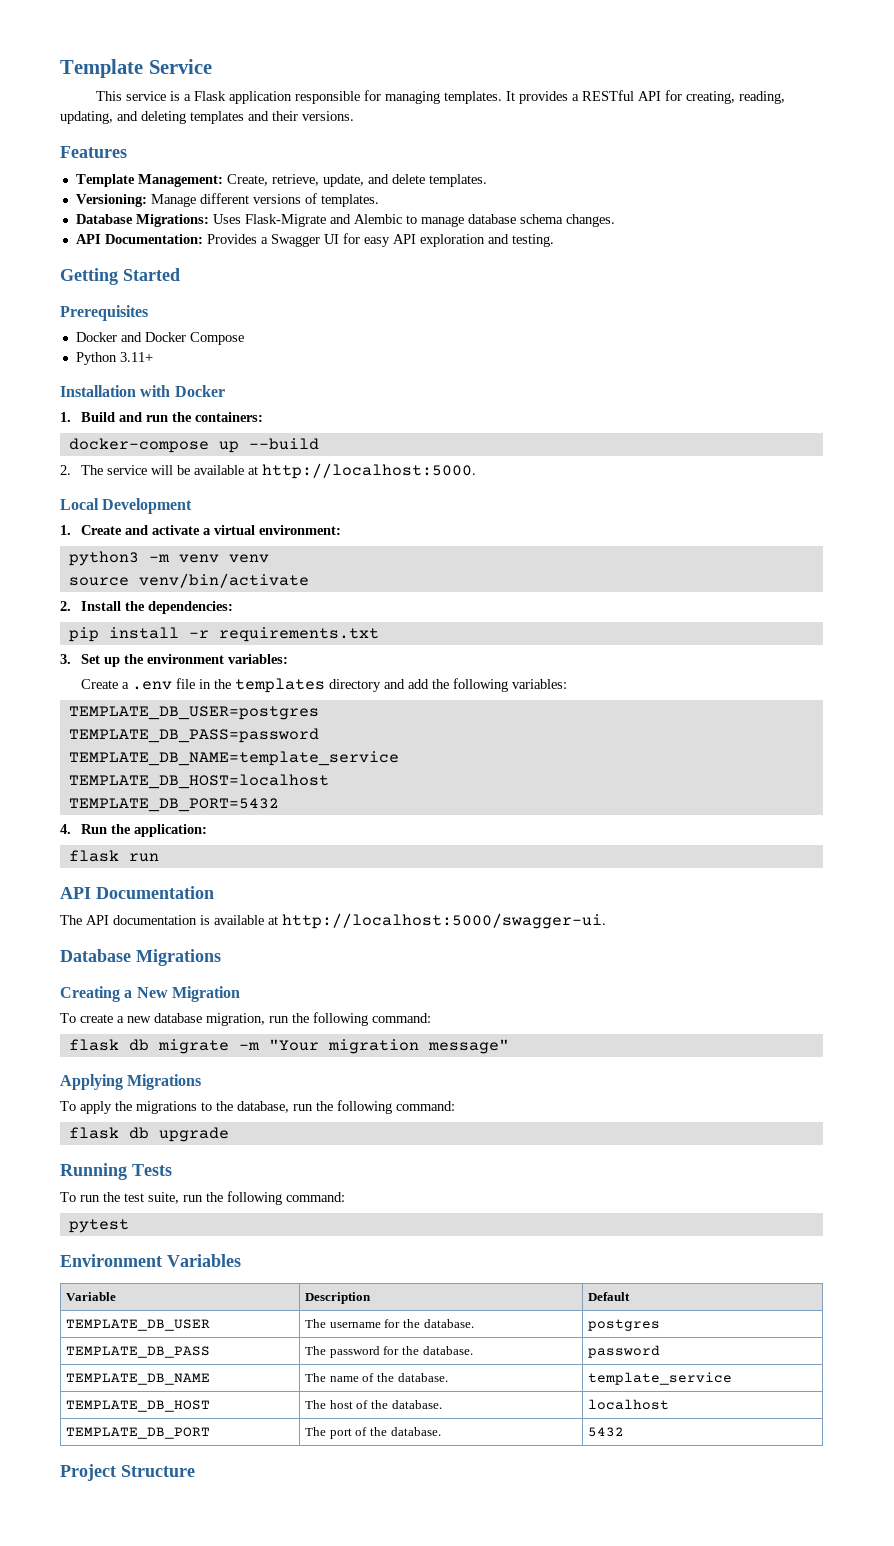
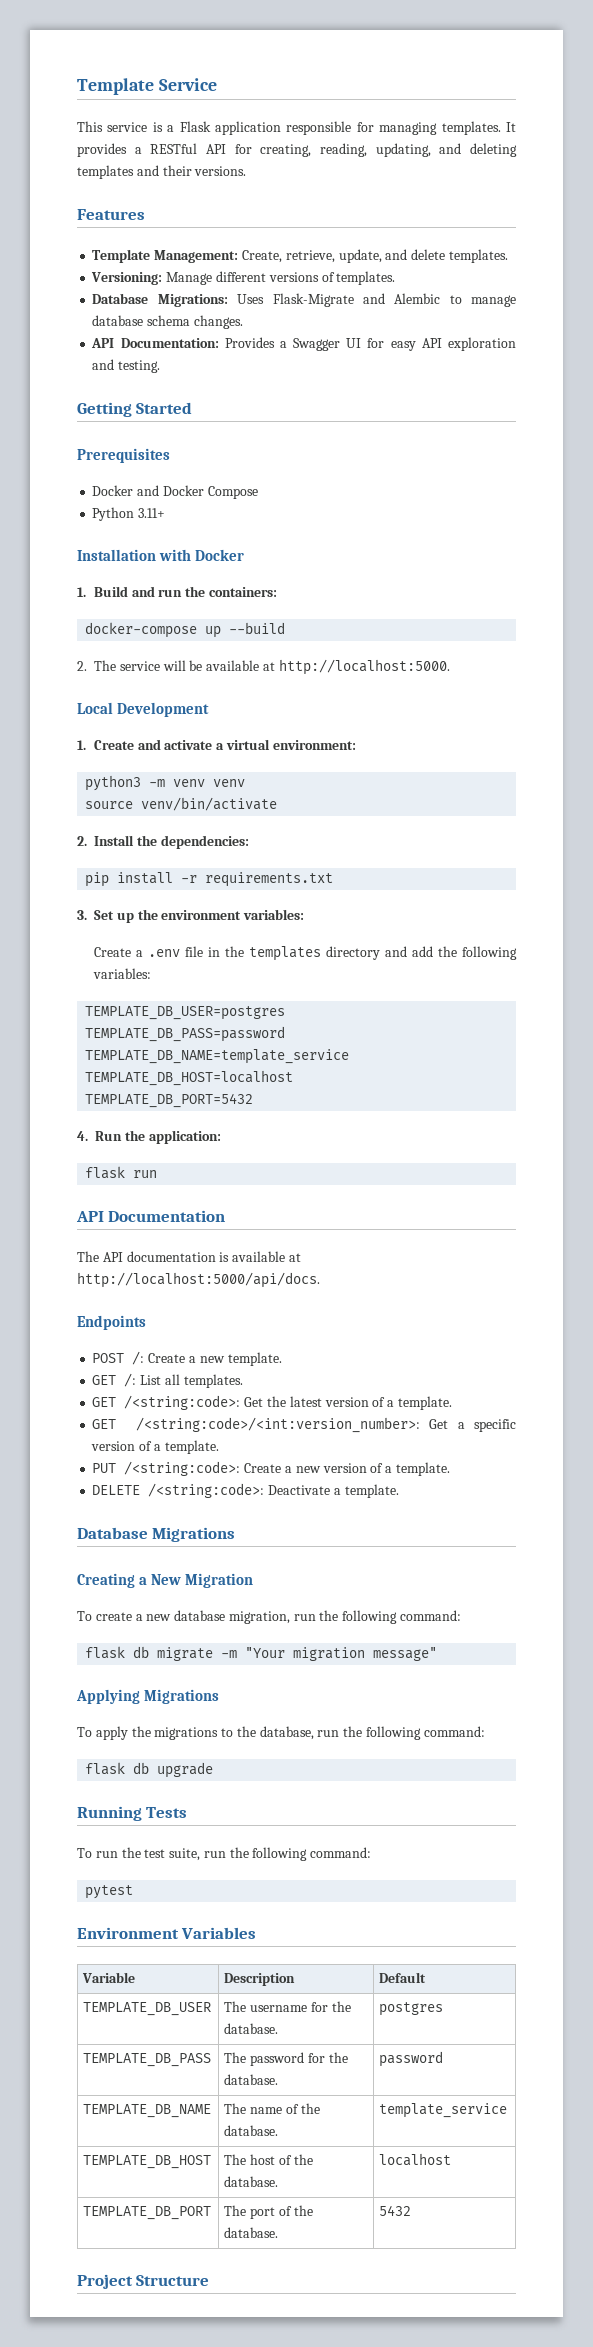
- The API documentation is available at http://localhost:5000/swagger-ui.
+ The API documentation is available at http://localhost:5000/api/docs.
+ Endpoints
+ POST /: Create a new template.
+ GET /: List all templates.
+ GET /<string:code>: Get the latest version of a template.
+ GET /<string:code>/<int:version_number>: Get a specific version of a template.
+ PUT /<string:code>: Create a new version of a template.
+ DELETE /<string:code>: Deactivate a template.

